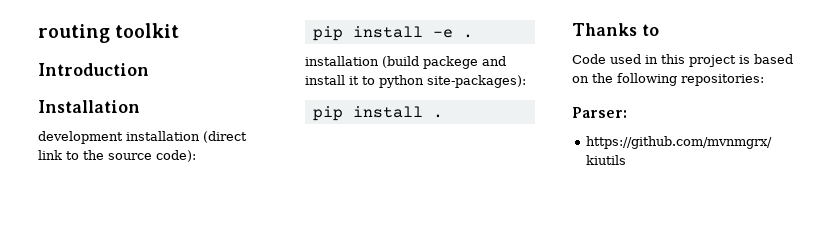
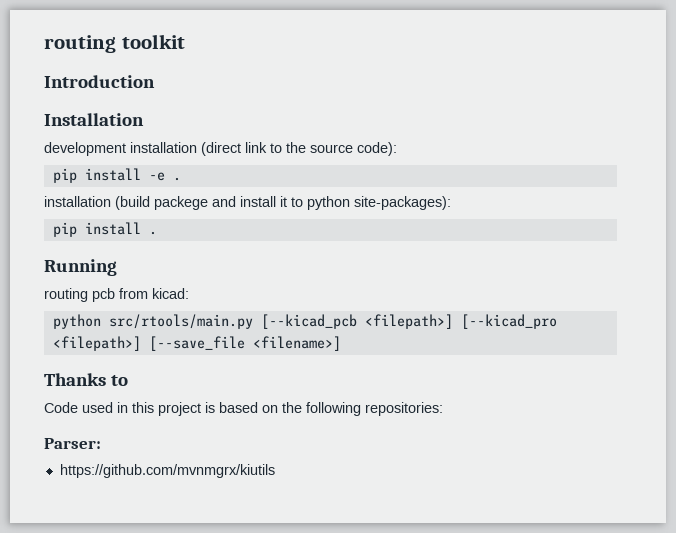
+ Running
+ routing pcb from kicad:
+ python src/rtools/main.py [--kicad_pcb <filepath>] [--kicad_pro <filepath>] [--save_file <filename>]

